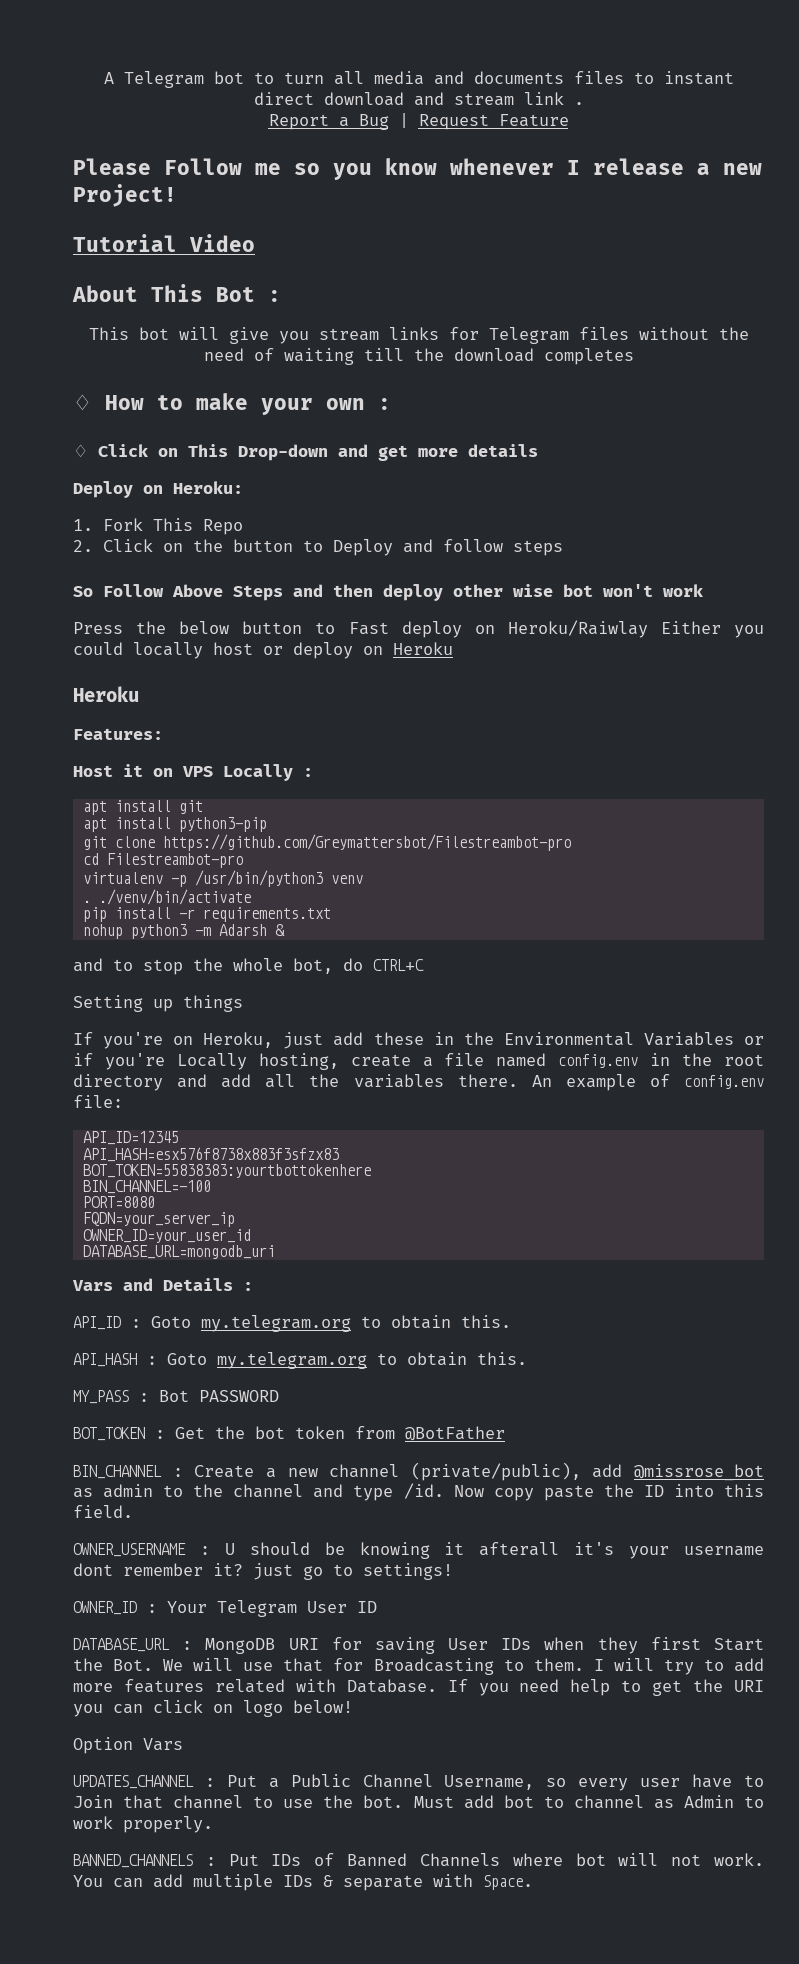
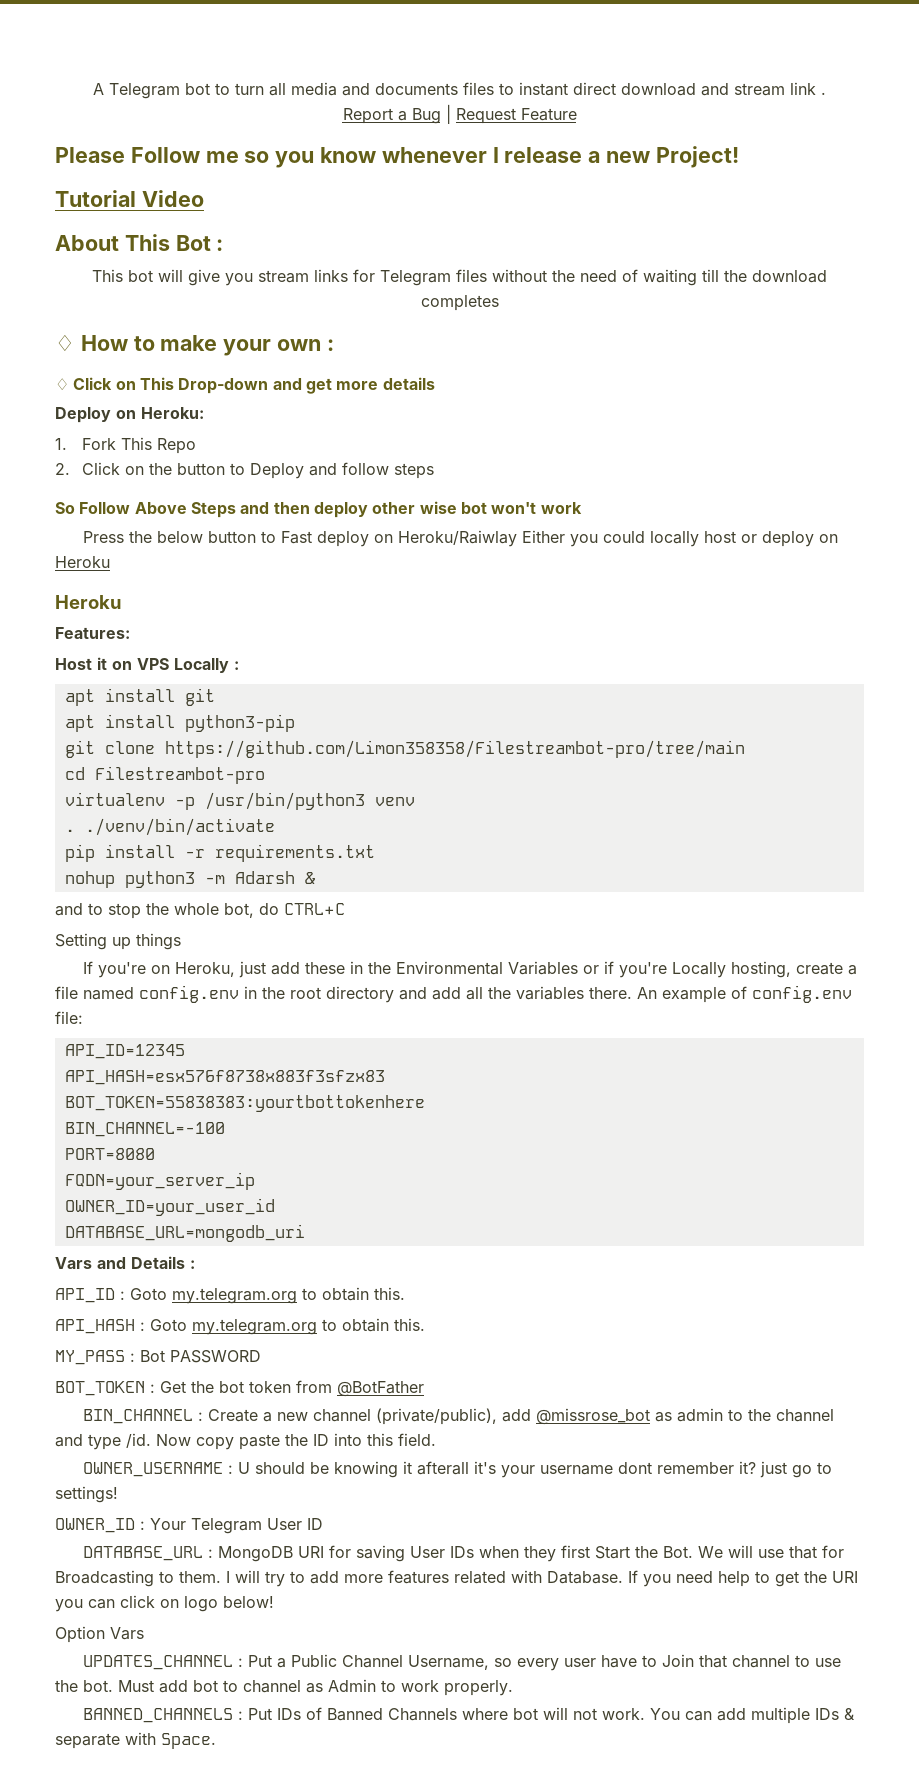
- git clone https://github.com/Greymattersbot/Filestreambot-pro
+ git clone https://github.com/Limon358358/Filestreambot-pro/tree/main

